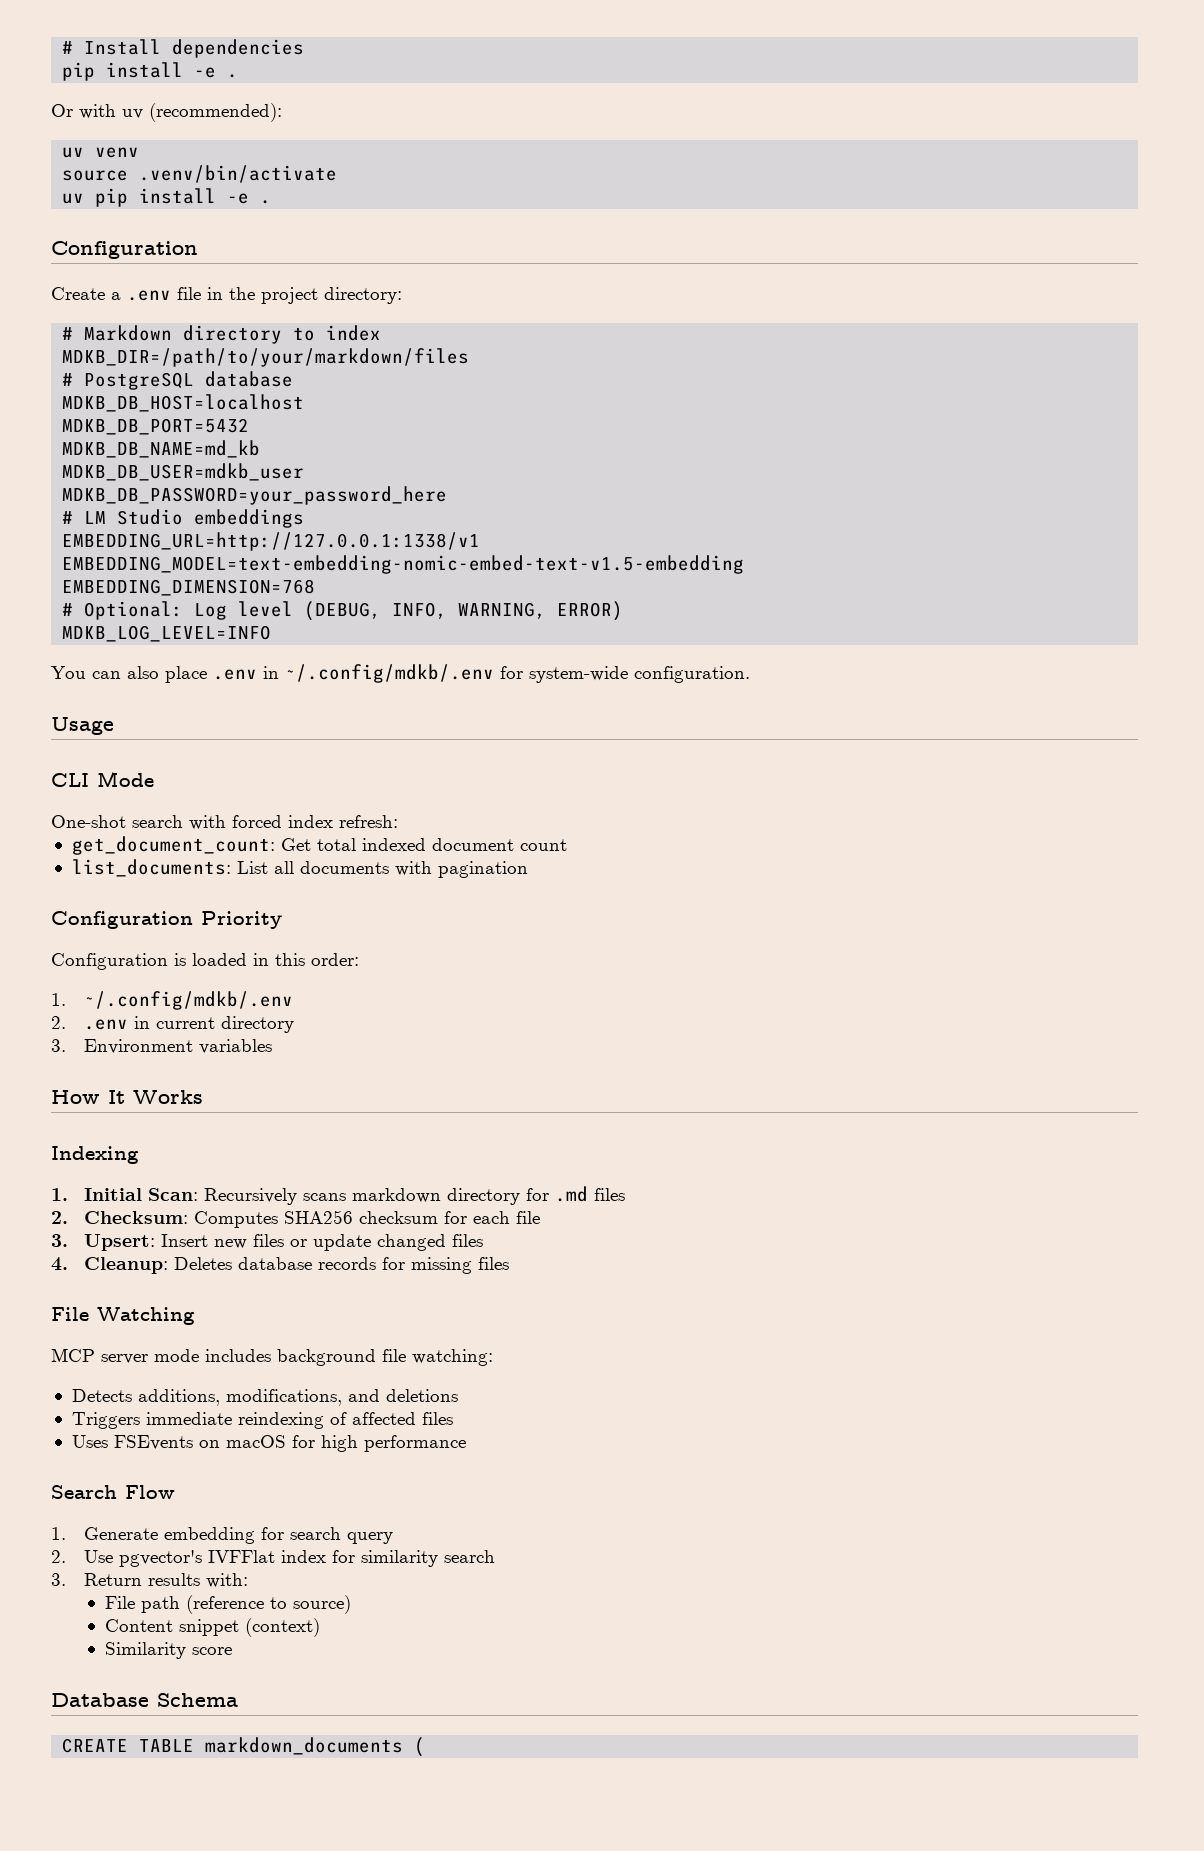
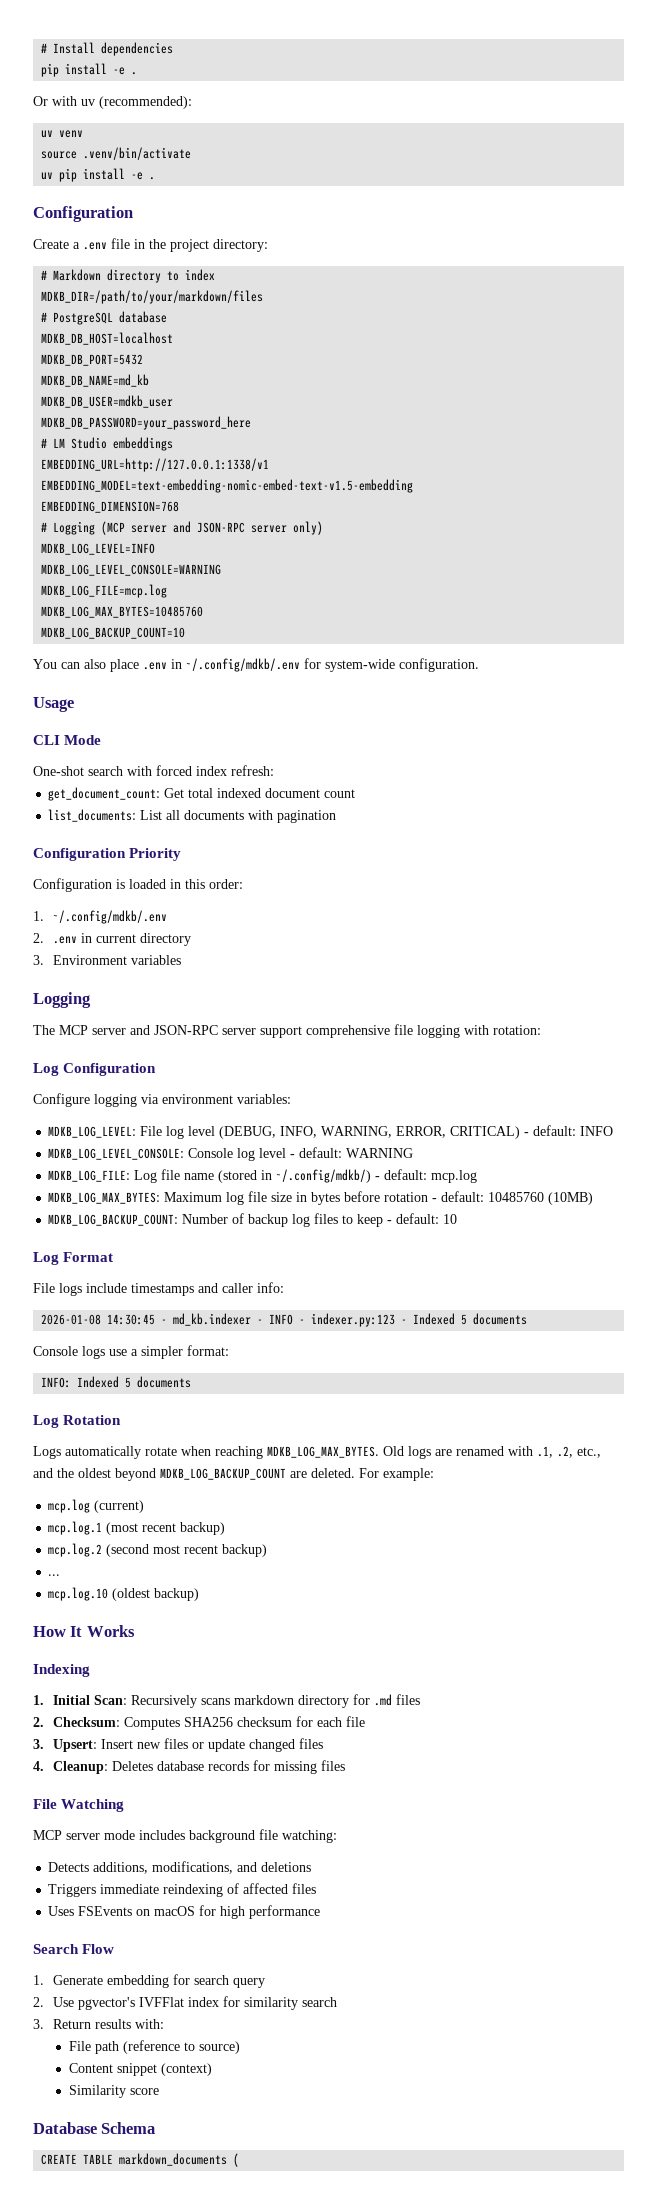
- # Optional: Log level (DEBUG, INFO, WARNING, ERROR)
+ # Logging (MCP server and JSON-RPC server only)
  MDKB_LOG_LEVEL=INFO
+ MDKB_LOG_LEVEL_CONSOLE=WARNING
+ MDKB_LOG_FILE=mcp.log
+ MDKB_LOG_MAX_BYTES=10485760
+ MDKB_LOG_BACKUP_COUNT=10
  3. Environment variables
+ Logging
+ The MCP server and JSON-RPC server support comprehensive file logging with rotation:
+ Log Configuration
+ Configure logging via environment variables:
+ MDKB_LOG_LEVEL: File log level (DEBUG, INFO, WARNING, ERROR, CRITICAL) - default: INFO
+ MDKB_LOG_LEVEL_CONSOLE: Console log level - default: WARNING
+ MDKB_LOG_FILE: Log file name (stored in ~/.config/mdkb/) - default: mcp.log
+ MDKB_LOG_MAX_BYTES: Maximum log file size in bytes before rotation - default: 10485760 (10MB)
+ MDKB_LOG_BACKUP_COUNT: Number of backup log files to keep - default: 10
+ Log Format
+ File logs include timestamps and caller info:
+ 2026-01-08 14:30:45 - md_kb.indexer - INFO - indexer.py:123 - Indexed 5 documents
+ Console logs use a simpler format:
+ INFO: Indexed 5 documents
+ Log Rotation
+ Logs automatically rotate when reaching MDKB_LOG_MAX_BYTES. Old logs are renamed with .1, .2, etc., and the oldest beyond MDKB_LOG_BACKUP_COUNT are deleted. For example:
+ mcp.log (current)
+ mcp.log.1 (most recent backup)
+ mcp.log.2 (second most recent backup)
+ ...
+ mcp.log.10 (oldest backup)

